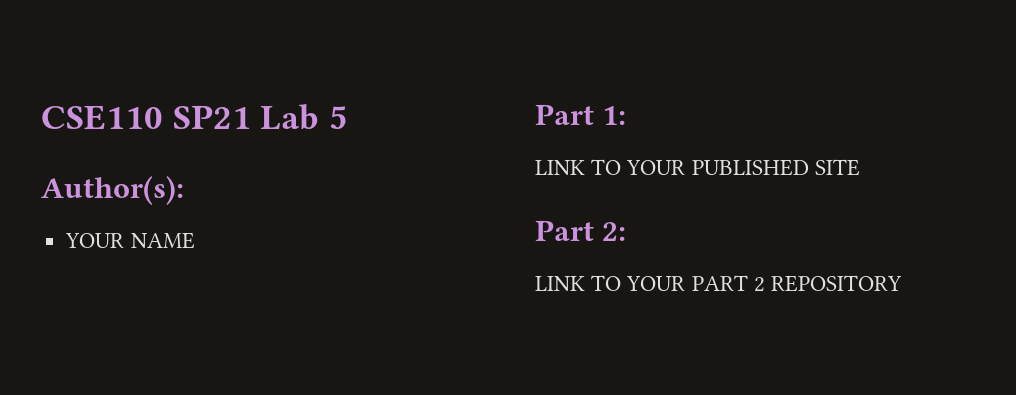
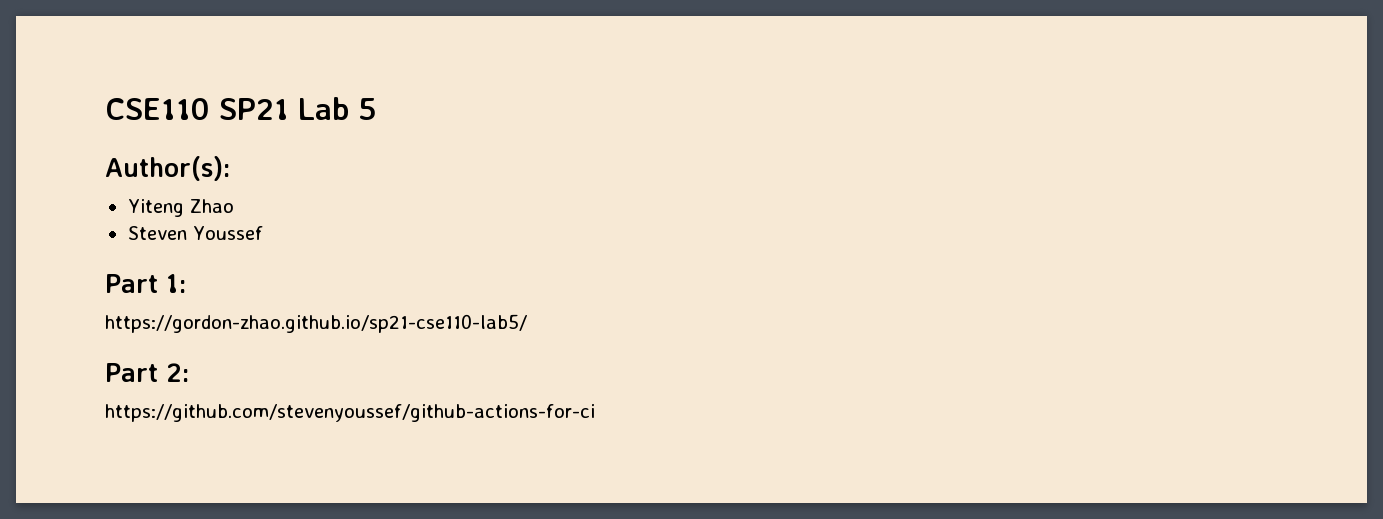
- YOUR NAME
+ Yiteng Zhao
+ Steven Youssef
  Part 1:
- LINK TO YOUR PUBLISHED SITE
+ https://gordon-zhao.github.io/sp21-cse110-lab5/
  Part 2:
- LINK TO YOUR PART 2 REPOSITORY
+ https://github.com/stevenyoussef/github-actions-for-ci

